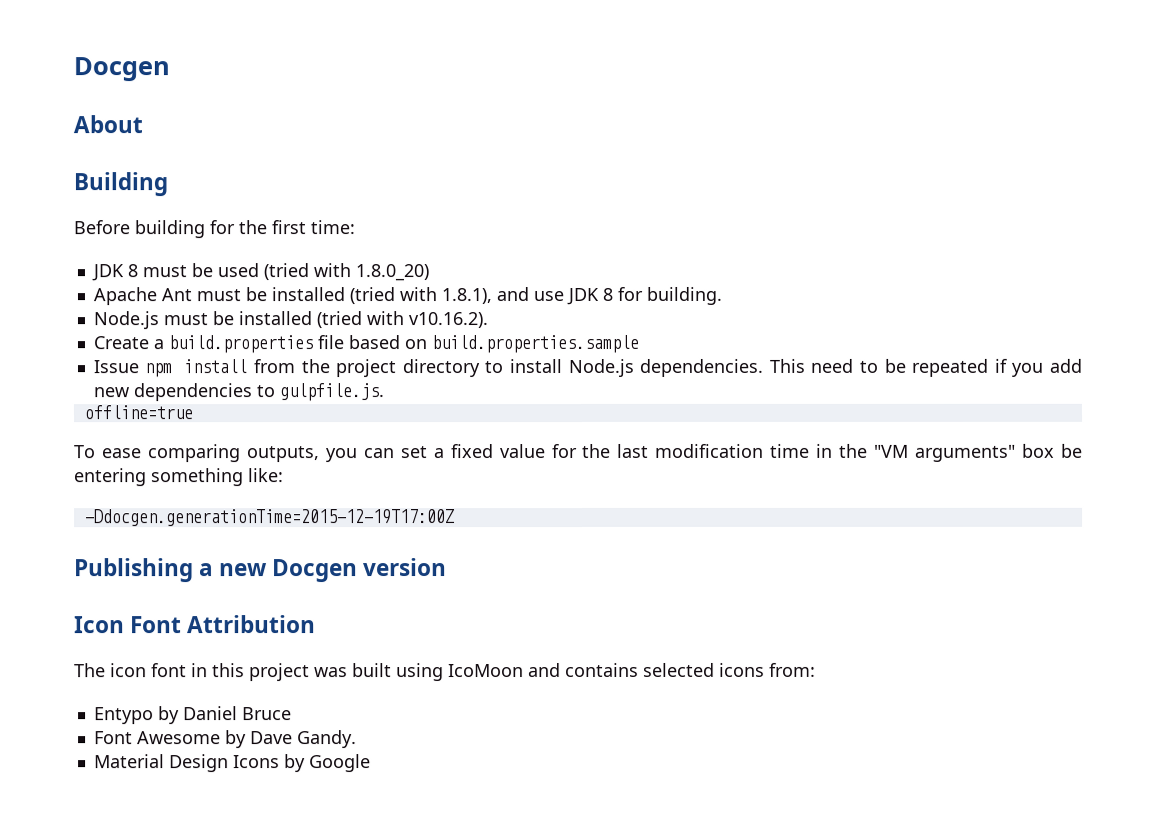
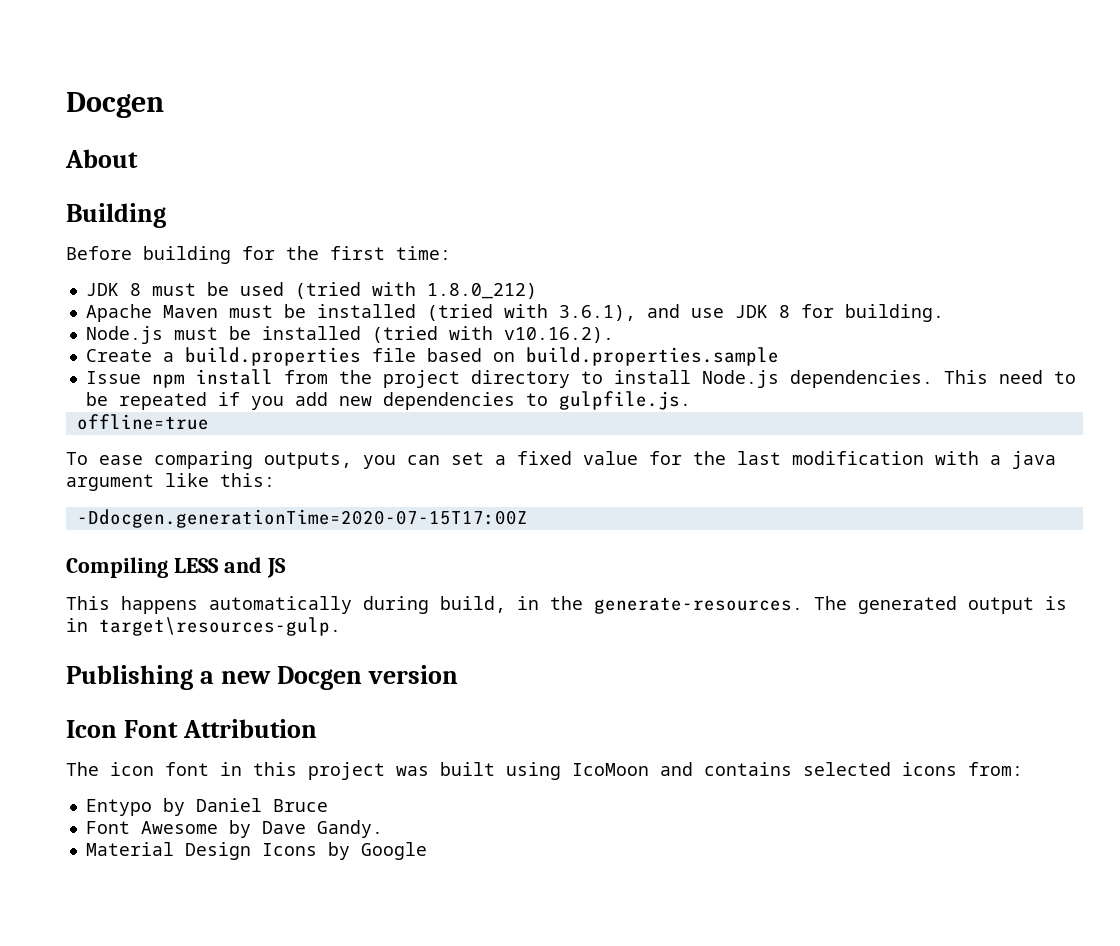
- JDK 8 must be used (tried with 1.8.0_20)
+ JDK 8 must be used (tried with 1.8.0_212)
- Apache Ant must be installed (tried with 1.8.1), and use JDK 8 for building.
+ Apache Maven must be installed (tried with 3.6.1), and use JDK 8 for building.
- To ease comparing outputs, you can set a fixed value for the last modification time in the "VM arguments" box be entering something like:
- -Ddocgen.generationTime=2015-12-19T17:00Z
+ To ease comparing outputs, you can set a fixed value for the last modification with a java argument like this:
+ -Ddocgen.generationTime=2020-07-15T17:00Z
+ Compiling LESS and JS
+ This happens automatically during build, in the generate-resources. The generated output is in target\resources-gulp.

